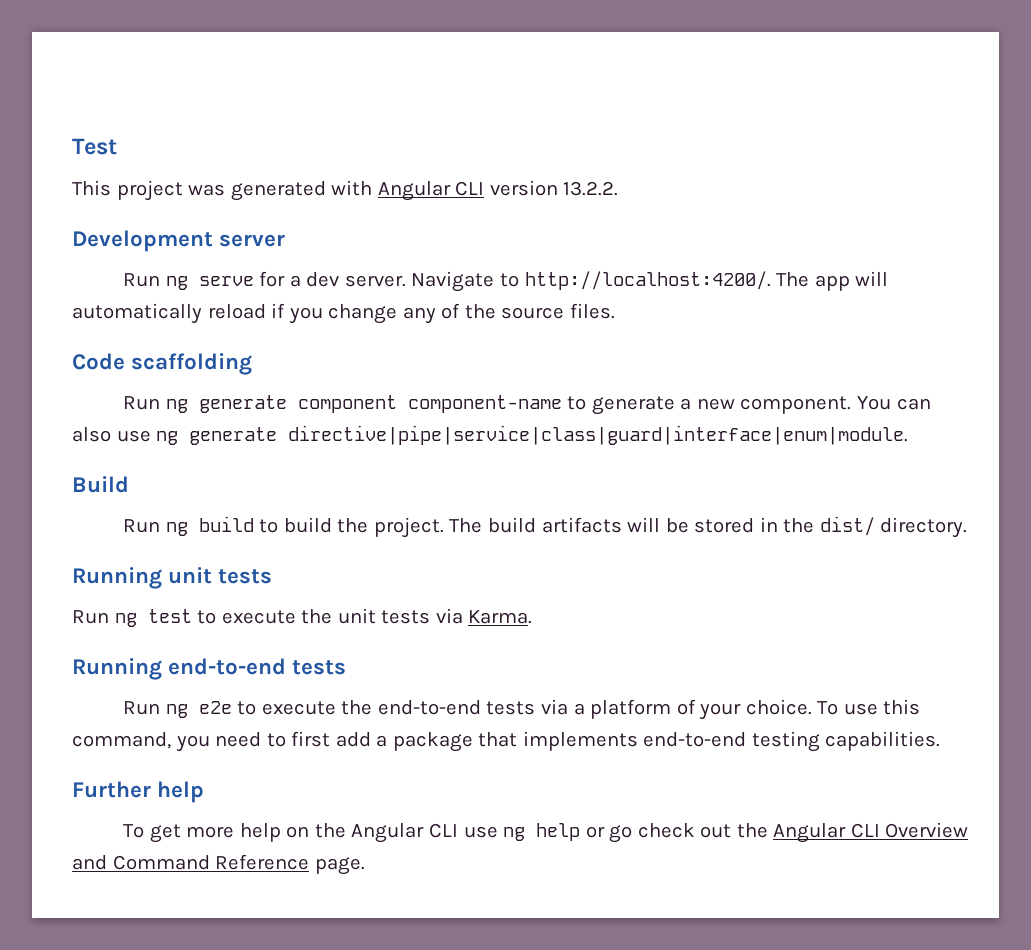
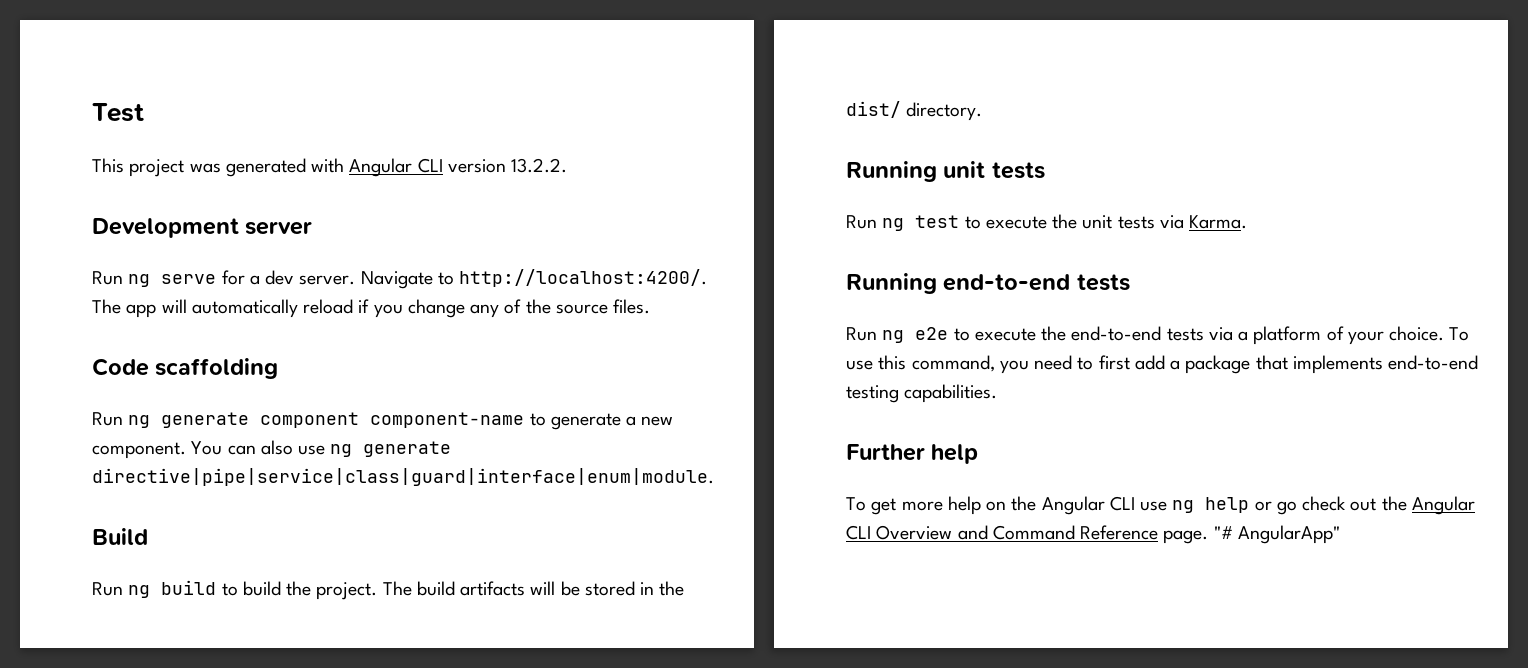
+ "# AngularApp"

